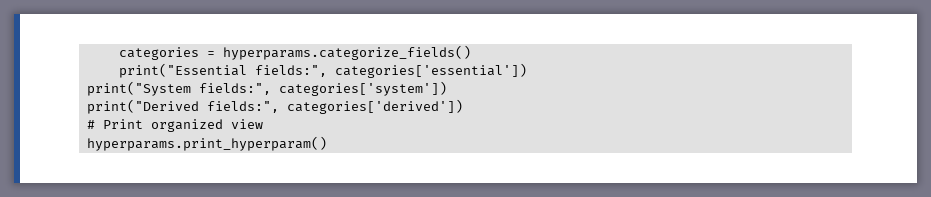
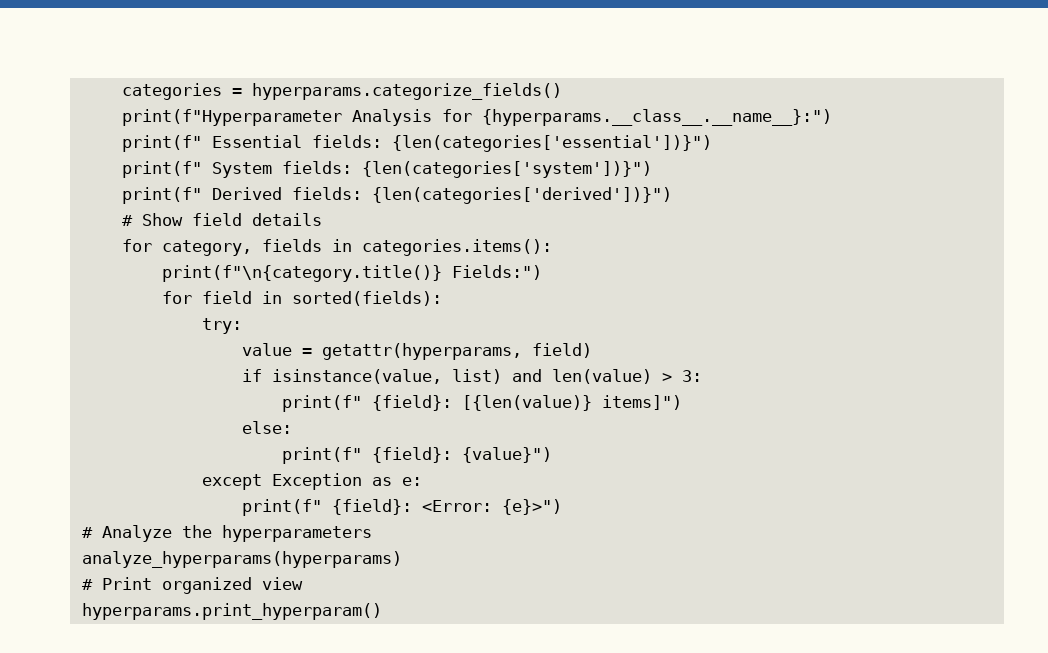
- print("Essential fields:", categories['essential'])
- print("System fields:", categories['system'])
- print("Derived fields:", categories['derived'])
+ print(f"Hyperparameter Analysis for {hyperparams.__class__.__name__}:")
+ print(f" Essential fields: {len(categories['essential'])}")
+ print(f" System fields: {len(categories['system'])}")
+ print(f" Derived fields: {len(categories['derived'])}")
+ # Show field details
+ for category, fields in categories.items():
+ print(f"\n{category.title()} Fields:")
+ for field in sorted(fields):
+ try:
+ value = getattr(hyperparams, field)
+ if isinstance(value, list) and len(value) > 3:
+ print(f" {field}: [{len(value)} items]")
+ else:
+ print(f" {field}: {value}")
+ except Exception as e:
+ print(f" {field}: <Error: {e}>")
+ # Analyze the hyperparameters
+ analyze_hyperparams(hyperparams)

